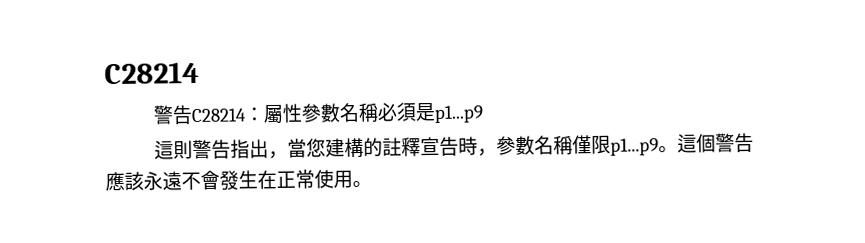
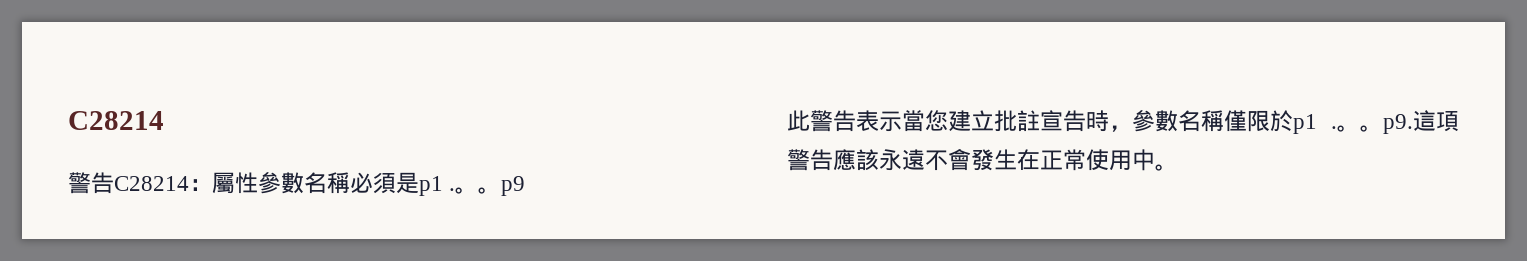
- 警告C28214：屬性參數名稱必須是p1...p9
- 這則警告指出，當您建構的註釋宣告時，參數名稱僅限p1...p9。這個警告應該永遠不會發生在正常使用。
+ 警告C28214：屬性參數名稱必須是p1 .。。p9
+ 此警告表示當您建立批註宣告時，參數名稱僅限於p1 .。。p9.這項警告應該永遠不會發生在正常使用中。

